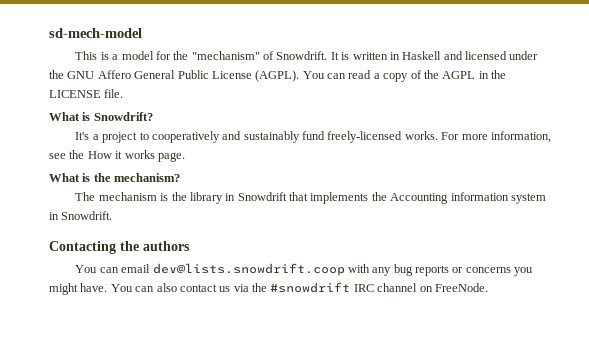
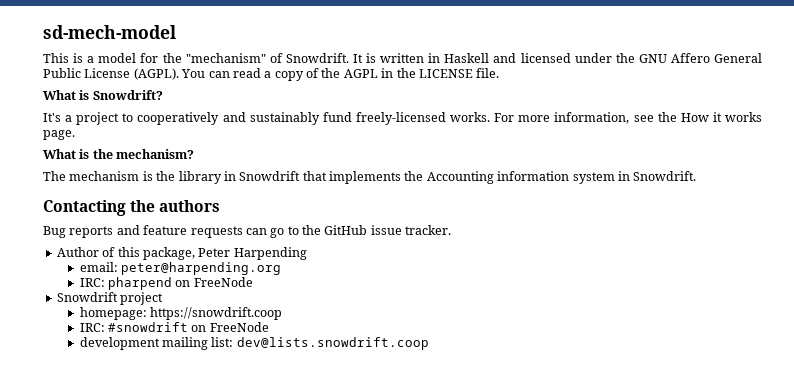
- You can email dev@lists.snowdrift.coop with any bug reports or concerns you might have. You can also contact us via the #snowdrift IRC channel on FreeNode.
+ Bug reports and feature requests can go to the GitHub issue tracker.
+ Author of this package, Peter Harpending
+ email: peter@harpending.org
+ IRC: pharpend on FreeNode
+ Snowdrift project
+ homepage: https://snowdrift.coop
+ IRC: #snowdrift on FreeNode
+ development mailing list: dev@lists.snowdrift.coop

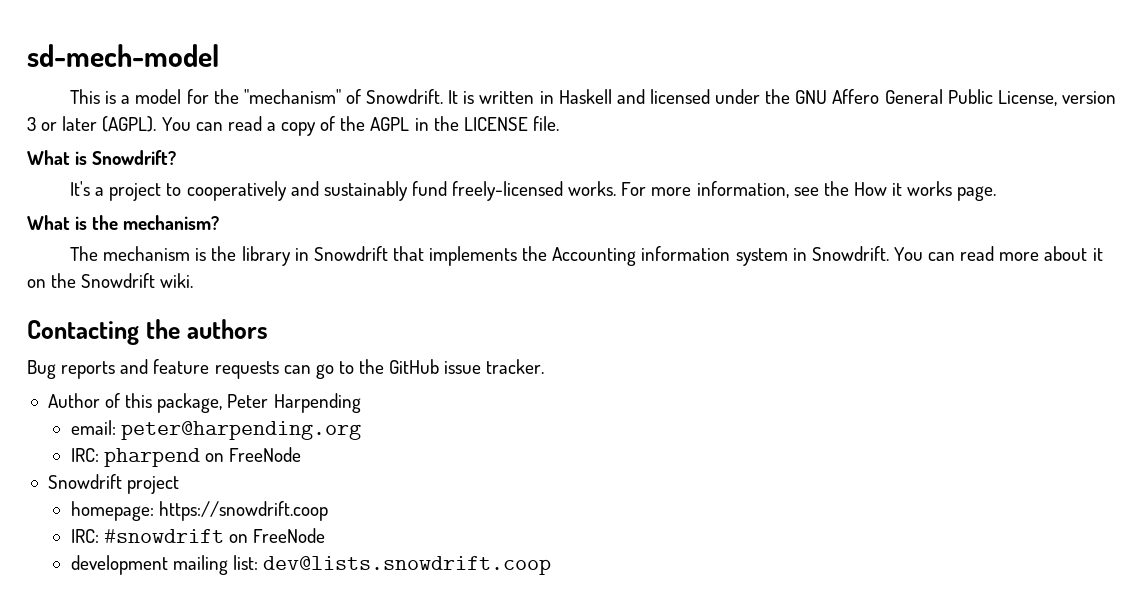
- It is written in Haskell and licensed under the GNU Affero General Public License (AGPL).
+ It is written in Haskell and licensed under the GNU Affero General Public License, version 3 or later (AGPL).
+ You can read more about it on the Snowdrift wiki.

